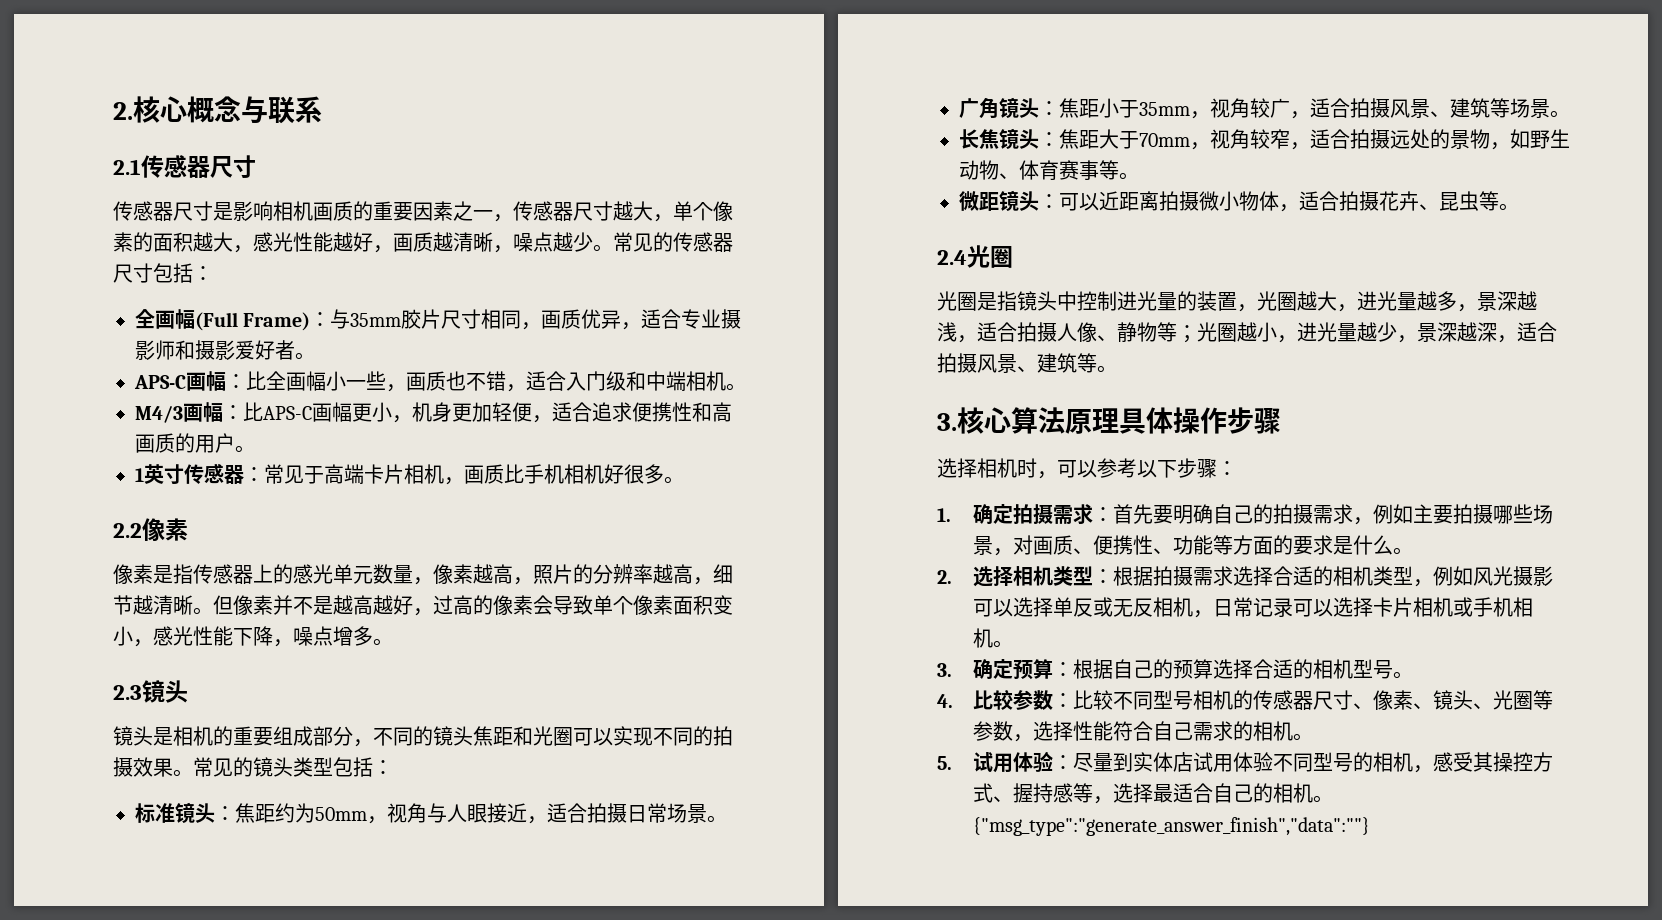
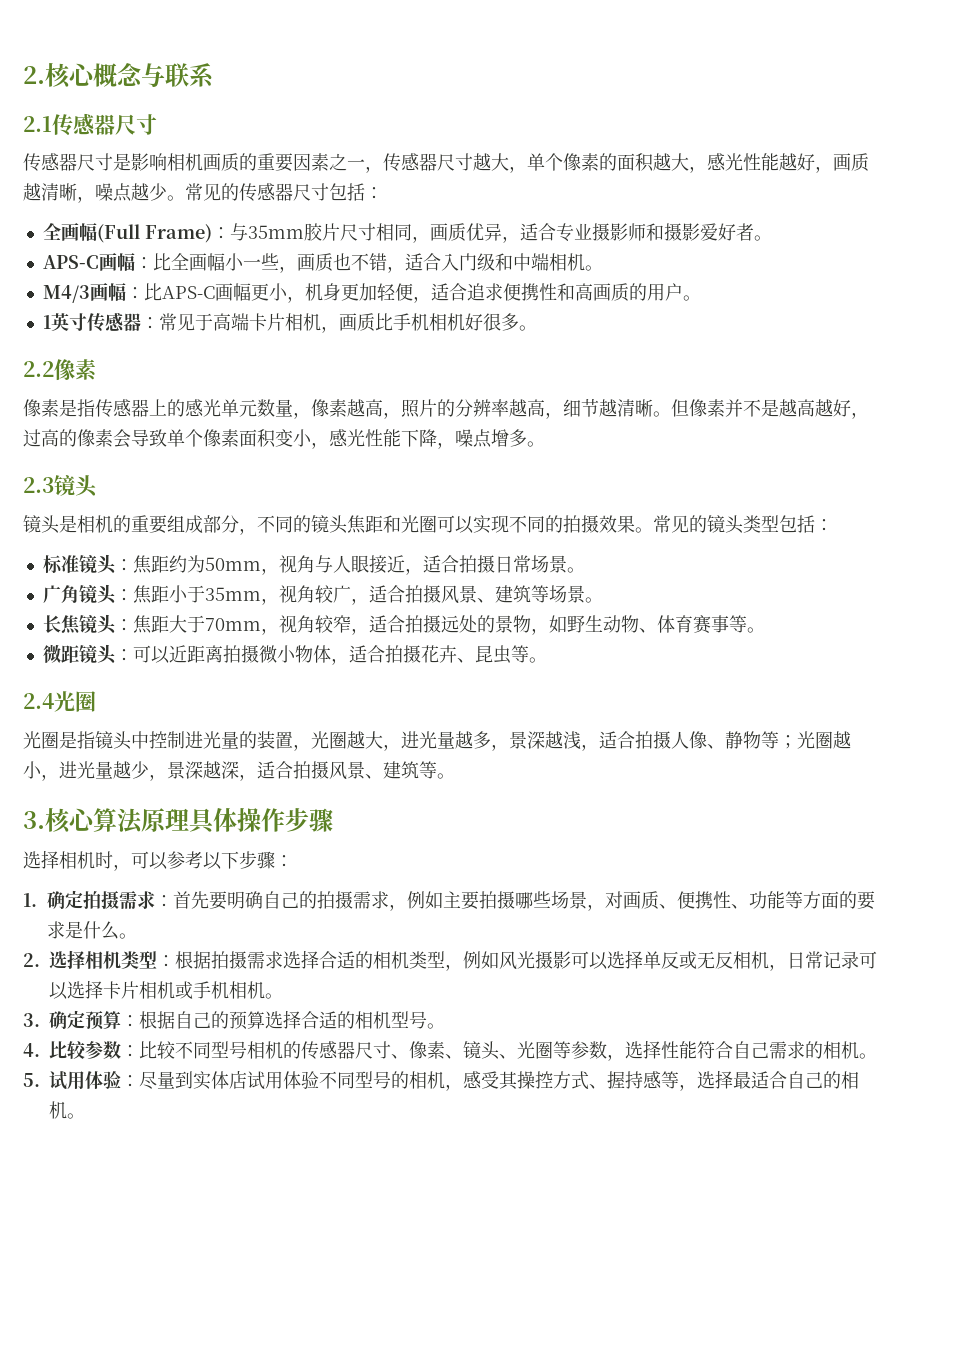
- {"msg_type":"generate_answer_finish","data":""}

